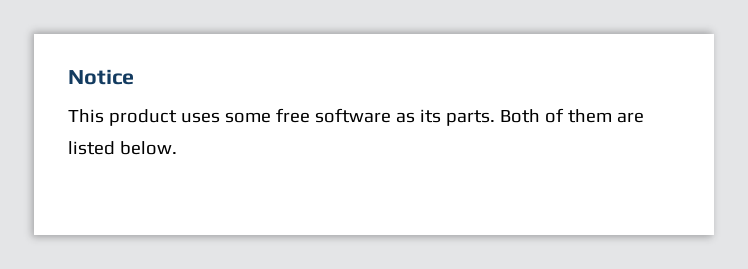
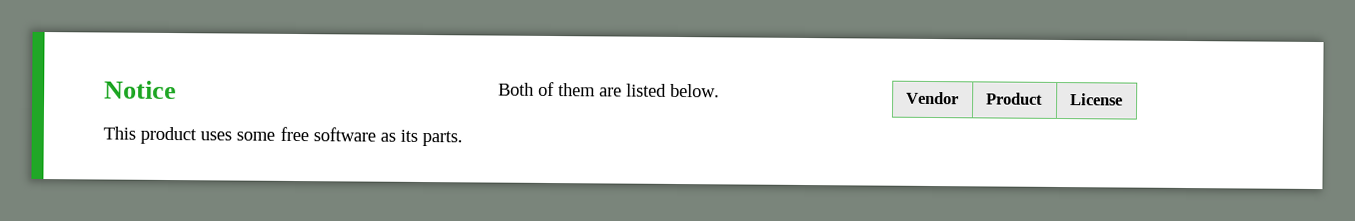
+ Vendor | Product | License

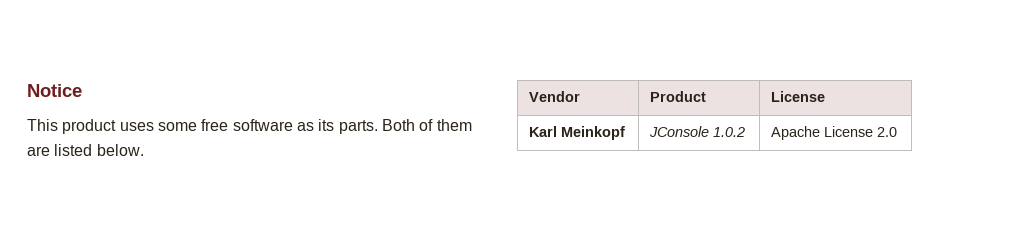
+ Karl Meinkopf | JConsole 1.0.2 | Apache License 2.0

